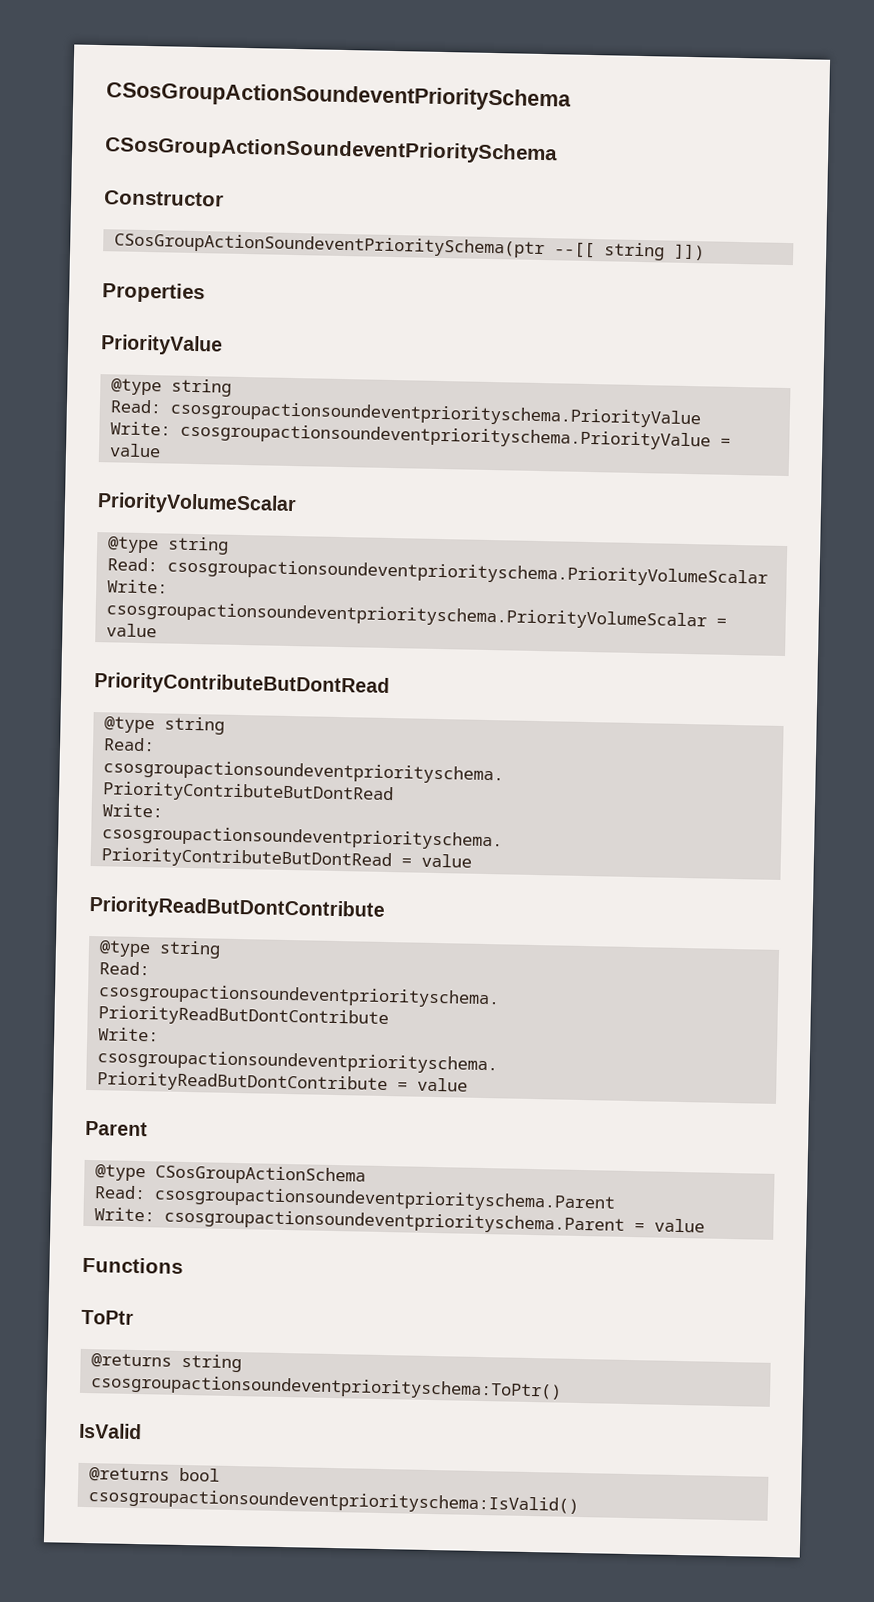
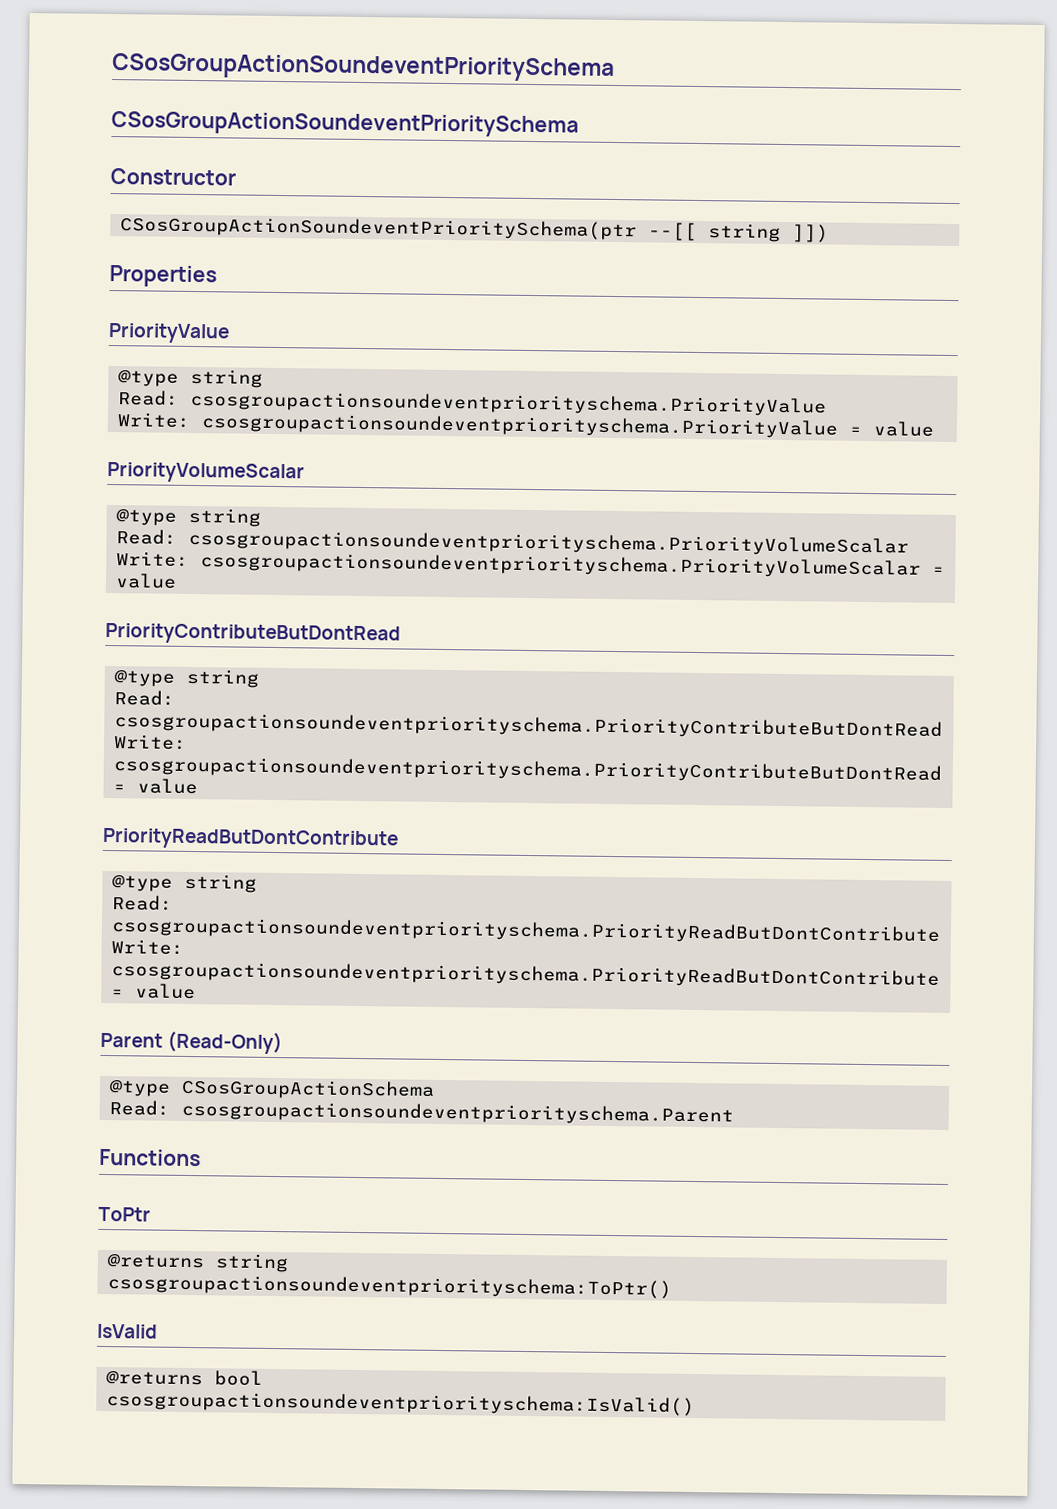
- Parent
+ Parent (Read-Only)
- Write: csosgroupactionsoundeventpriorityschema.Parent = value

